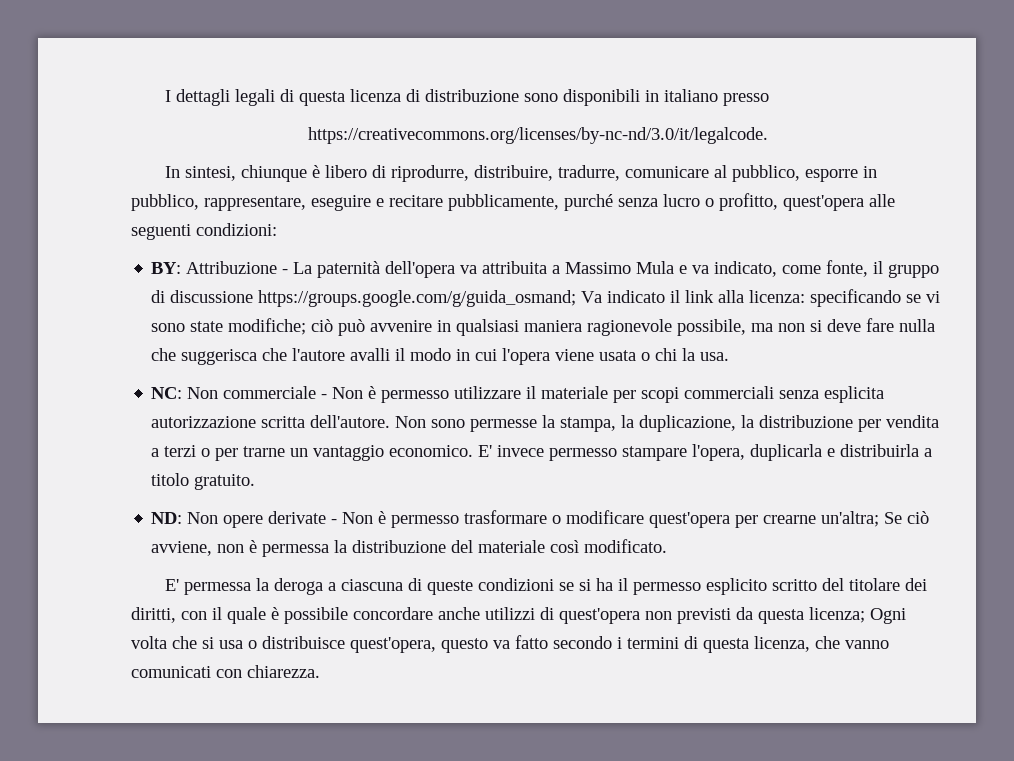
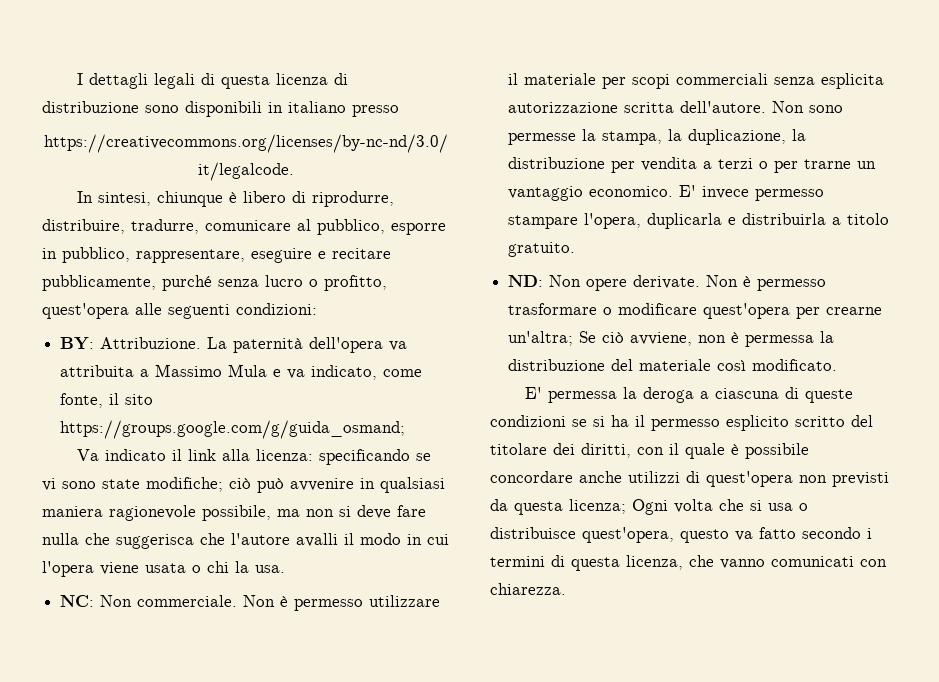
- BY: Attribuzione - La paternità dell'opera va attribuita a Massimo Mula e va indicato, come fonte, il gruppo di discussione https://groups.google.com/g/guida_osmand; Va indicato il link alla licenza: specificando se vi sono state modifiche; ciò può avvenire in qualsiasi maniera ragionevole possibile, ma non si deve fare nulla che suggerisca che l'autore avalli il modo in cui l'opera viene usata o chi la usa.
+ BY: Attribuzione. La paternità dell'opera va attribuita a Massimo Mula e va indicato, come fonte, il sito https://groups.google.com/g/guida_osmand;
+ Va indicato il link alla licenza: specificando se vi sono state modifiche; ciò può avvenire in qualsiasi maniera ragionevole possibile, ma non si deve fare nulla che suggerisca che l'autore avalli il modo in cui l'opera viene usata o chi la usa.
- NC: Non commerciale - Non è permesso utilizzare il materiale per scopi commerciali senza esplicita autorizzazione scritta dell'autore.
+ NC: Non commerciale. Non è permesso utilizzare il materiale per scopi commerciali senza esplicita autorizzazione scritta dell'autore.
- ND: Non opere derivate - Non è permesso trasformare o modificare quest'opera per crearne un'altra; Se ciò avviene, non è permessa la distribuzione del materiale così modificato.
+ ND: Non opere derivate. Non è permesso trasformare o modificare quest'opera per crearne un'altra; Se ciò avviene, non è permessa la distribuzione del materiale così modificato.

